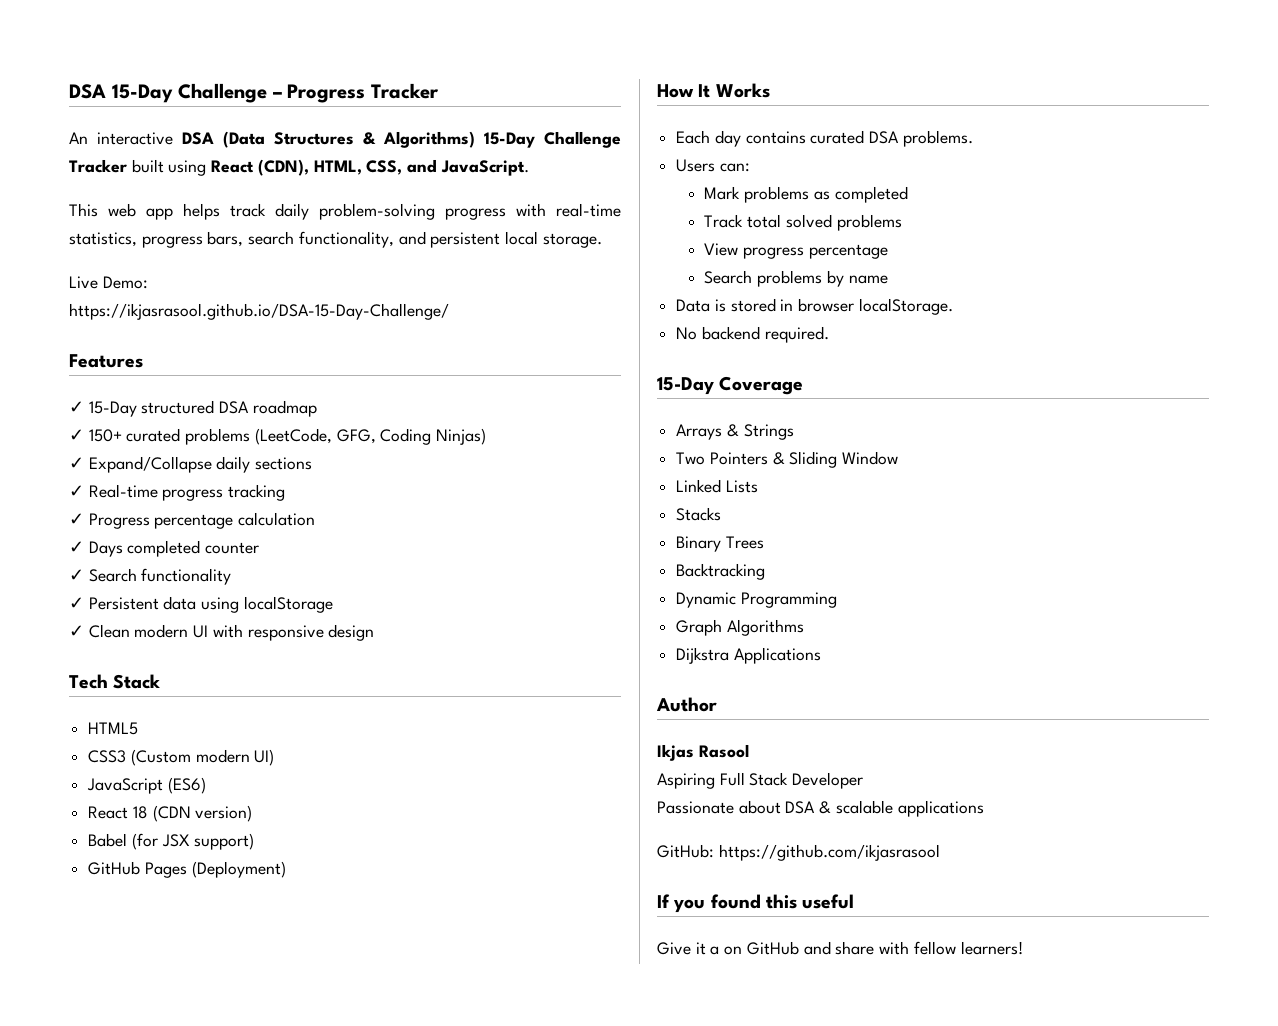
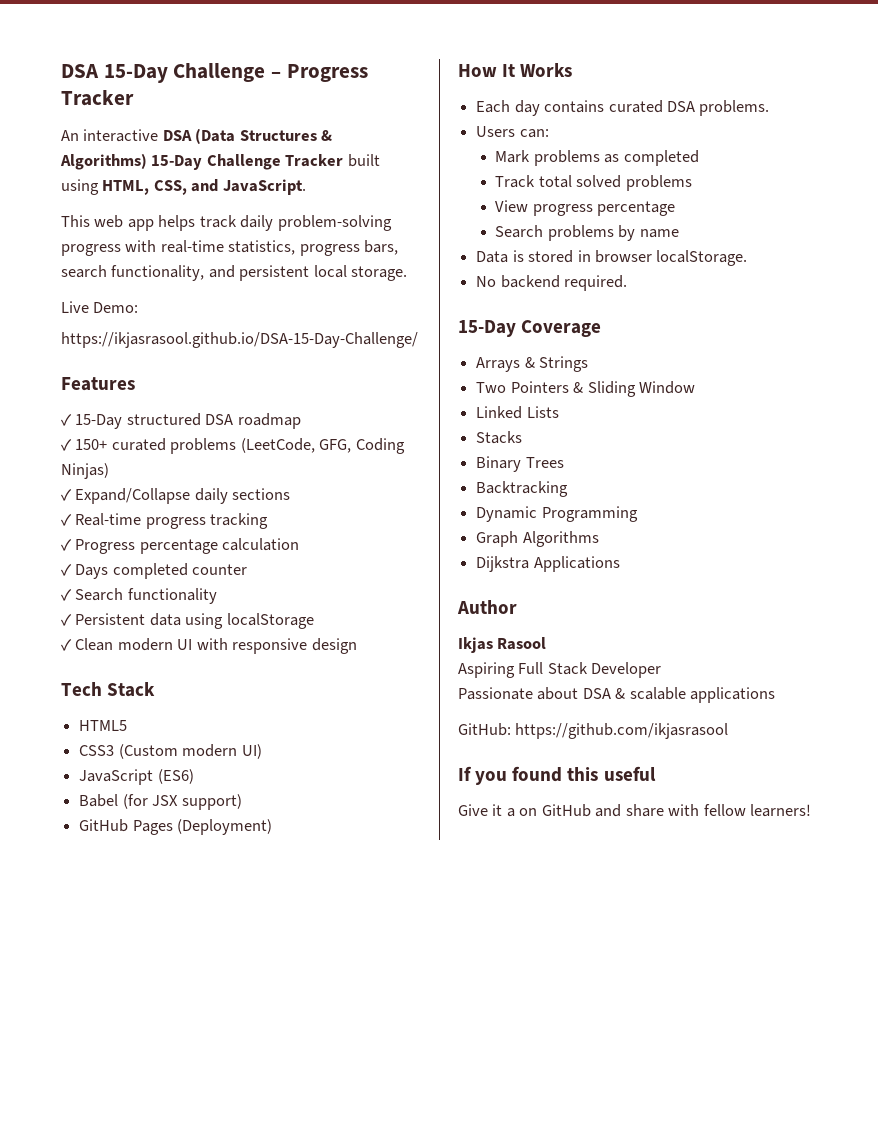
- An interactive DSA (Data Structures & Algorithms) 15-Day Challenge Tracker built using React (CDN), HTML, CSS, and JavaScript.
+ An interactive DSA (Data Structures & Algorithms) 15-Day Challenge Tracker built using HTML, CSS, and JavaScript.
- React 18 (CDN version)

